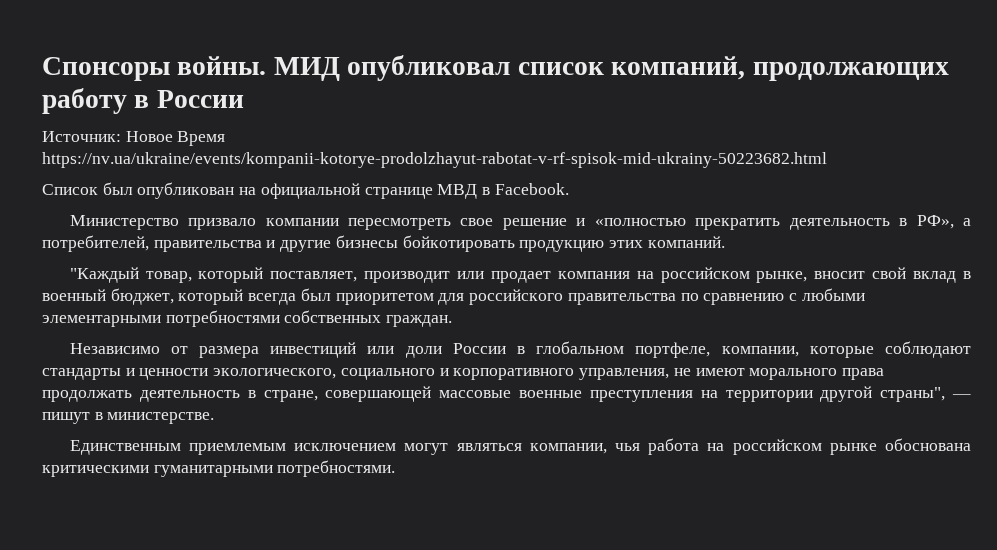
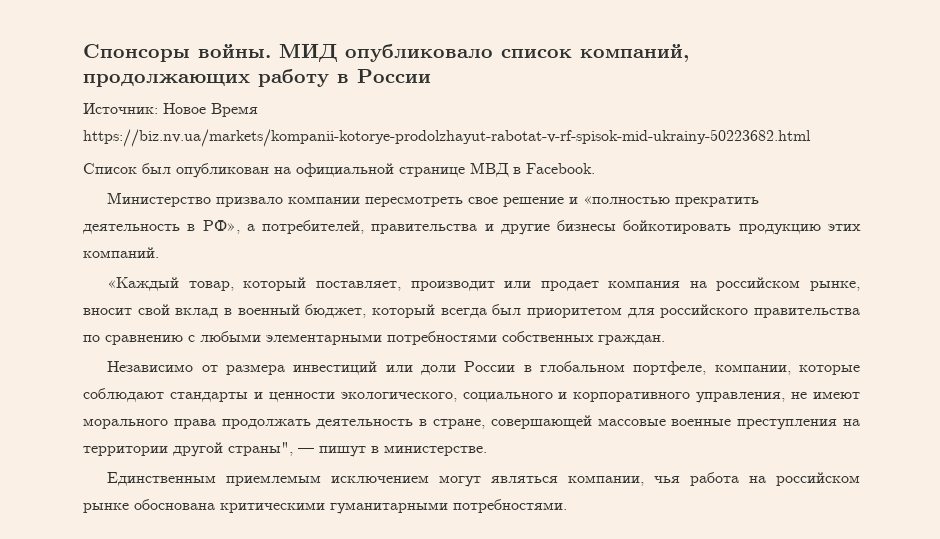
- МИД опубликовал список компаний, продолжающих работу в России
+ МИД опубликовало список компаний, продолжающих работу в России
- Источник: Новое Время https://nv.ua/ukraine/events/kompanii-kotorye-prodolzhayut-rabotat-v-rf-spisok-mid-ukrainy-50223682.html
+ Источник: Новое Время https://biz.nv.ua/markets/kompanii-kotorye-prodolzhayut-rabotat-v-rf-spisok-mid-ukrainy-50223682.html
- "Каждый товар, который поставляет, производит или продает компания на российском рынке, вносит свой вклад в военный бюджет, который всегда был приоритетом для российского правительства по сравнению с любыми элементарными потребностями собственных граждан.
+ «Каждый товар, который поставляет, производит или продает компания на российском рынке, вносит свой вклад в военный бюджет, который всегда был приоритетом для российского правительства по сравнению с любыми элементарными потребностями собственных граждан.

